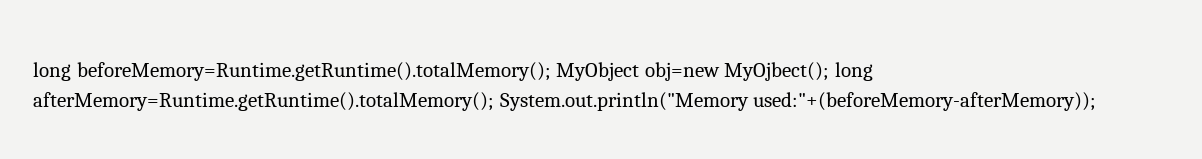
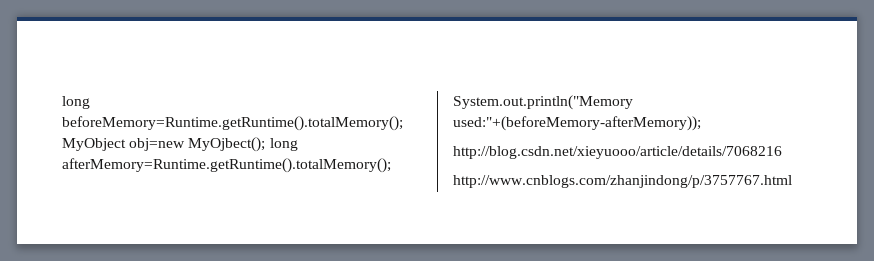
+ http://blog.csdn.net/xieyuooo/article/details/7068216
+ http://www.cnblogs.com/zhanjindong/p/3757767.html

